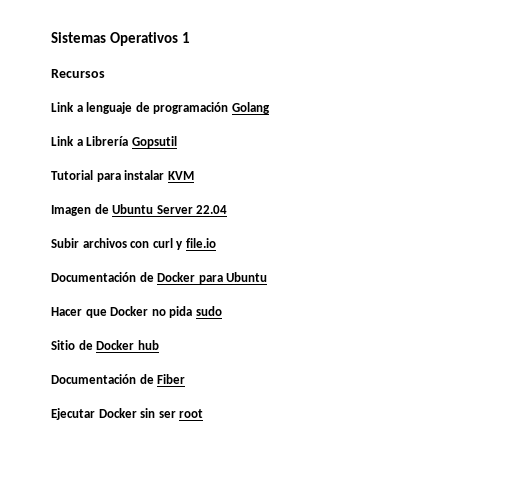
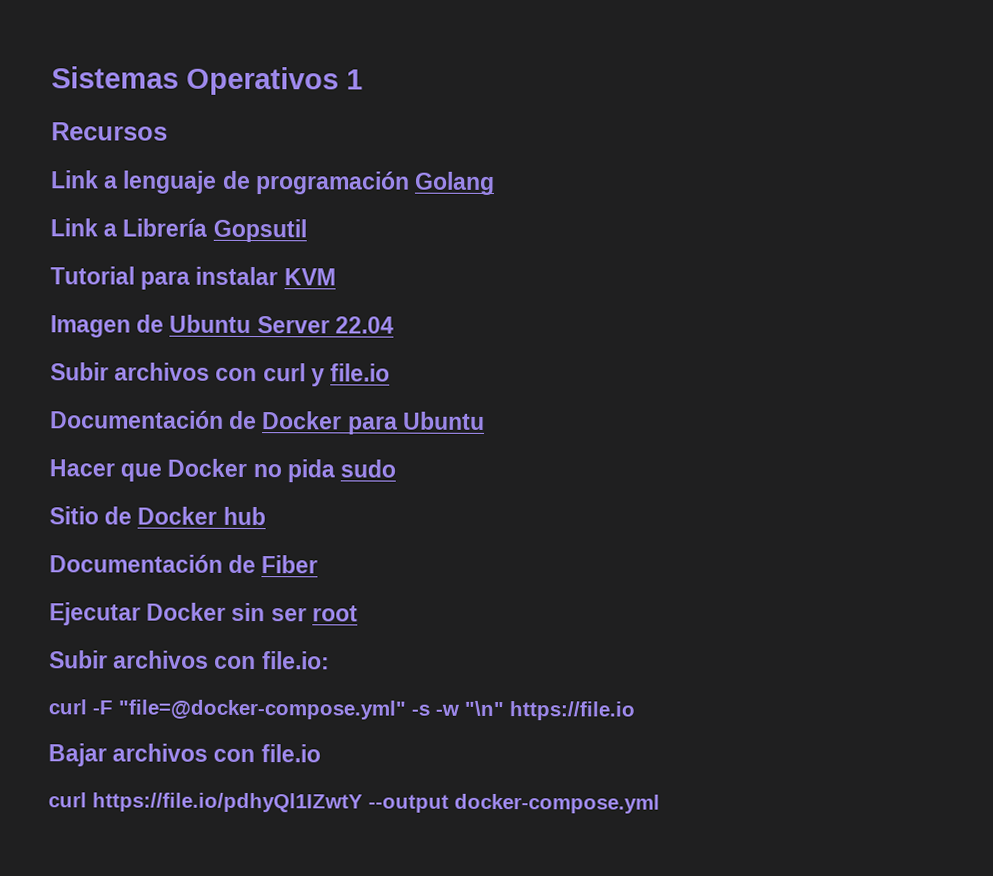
+ Subir archivos con file.io:
+ curl -F "file=@docker-compose.yml" -s -w "\n" https://file.io
+ Bajar archivos con file.io
+ curl https://file.io/pdhyQl1IZwtY --output docker-compose.yml

